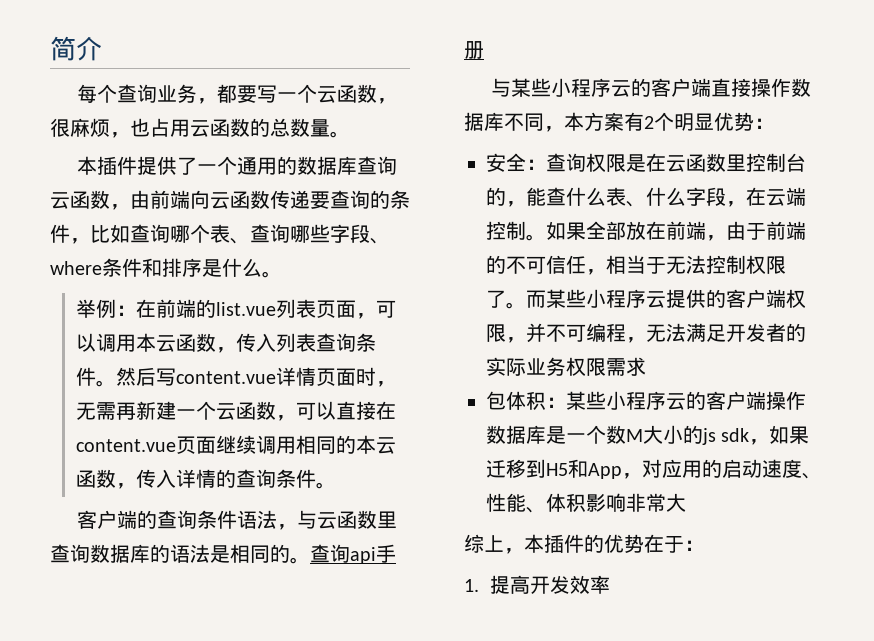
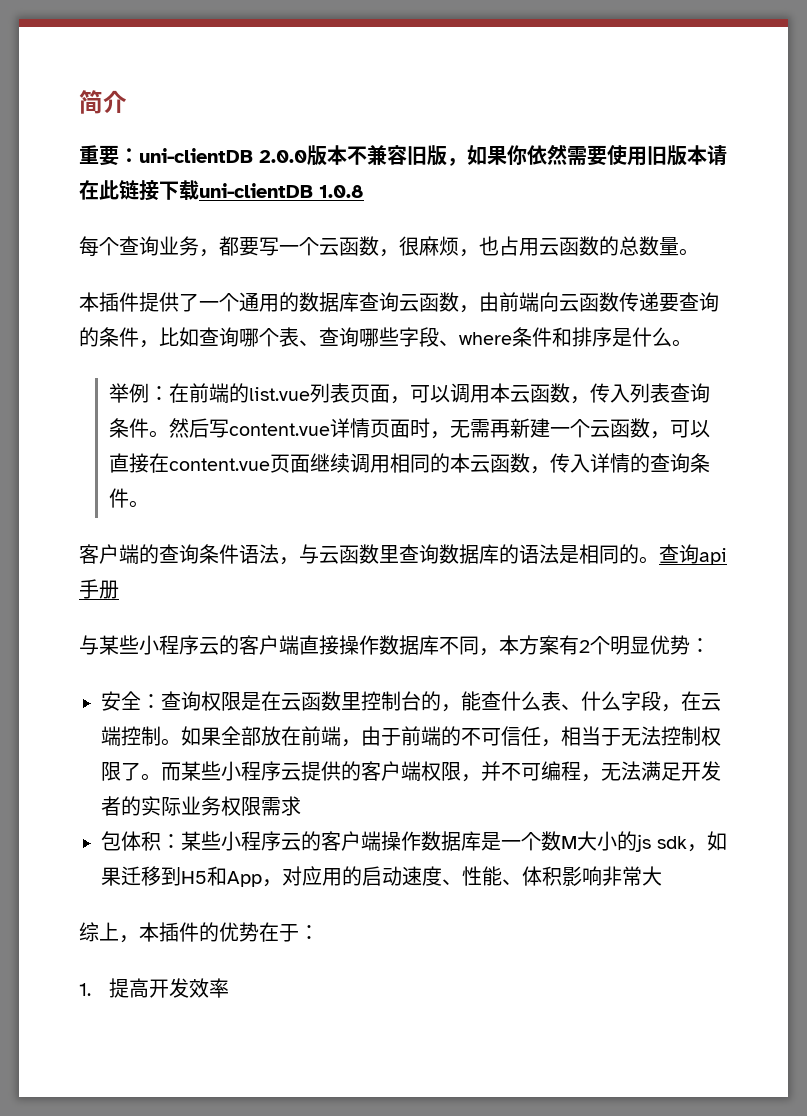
+ 重要：uni-clientDB 2.0.0版本不兼容旧版，如果你依然需要使用旧版本请在此链接下载uni-clientDB 1.0.8

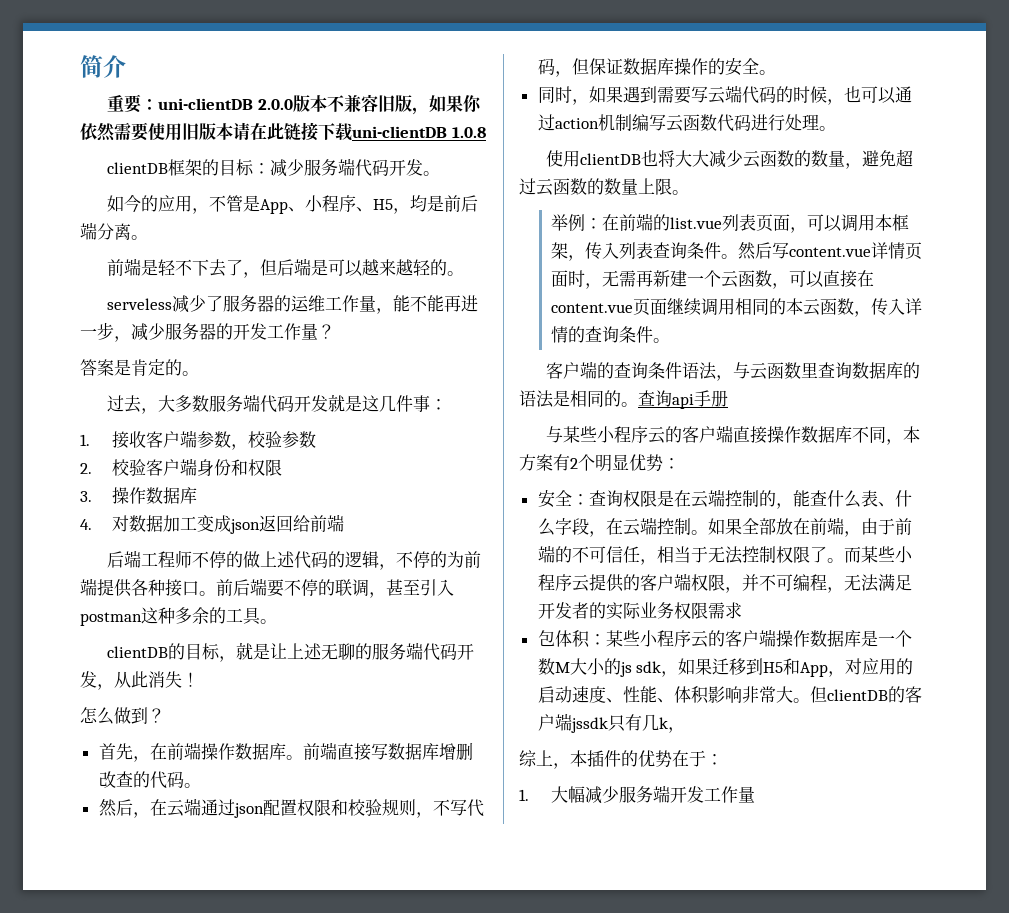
- 每个查询业务，都要写一个云函数，很麻烦，也占用云函数的总数量。
- 本插件提供了一个通用的数据库查询云函数，由前端向云函数传递要查询的条件，比如查询哪个表、查询哪些字段、where条件和排序是什么。
+ clientDB框架的目标：减少服务端代码开发。
+ 如今的应用，不管是App、小程序、H5，均是前后端分离。
+ 前端是轻不下去了，但后端是可以越来越轻的。
+ serveless减少了服务器的运维工作量，能不能再进一步，减少服务器的开发工作量？
+ 答案是肯定的。
+ 过去，大多数服务端代码开发就是这几件事：
+ 1.接收客户端参数，校验参数
+ 2.校验客户端身份和权限
+ 3.操作数据库
+ 4.对数据加工变成json返回给前端
+ 后端工程师不停的做上述代码的逻辑，不停的为前端提供各种接口。前后端要不停的联调，甚至引入postman这种多余的工具。
+ clientDB的目标，就是让上述无聊的服务端代码开发，从此消失！
+ 怎么做到？
+ 首先，在前端操作数据库。前端直接写数据库增删改查的代码。
+ 然后，在云端通过json配置权限和校验规则，不写代码，但保证数据库操作的安全。
+ 同时，如果遇到需要写云端代码的时候，也可以通过action机制编写云函数代码进行处理。
+ 使用clientDB也将大大减少云函数的数量，避免超过云函数的数量上限。
- 举例：在前端的list.vue列表页面，可以调用本云函数，传入列表查询条件。
+ 举例：在前端的list.vue列表页面，可以调用本框架，传入列表查询条件。
- 安全：查询权限是在云函数里控制台的，能查什么表、什么字段，在云端控制。
+ 安全：查询权限是在云端控制的，能查什么表、什么字段，在云端控制。
- 包体积：某些小程序云的客户端操作数据库是一个数M大小的js sdk，如果迁移到H5和App，对应用的启动速度、性能、体积影响非常大
+ 包体积：某些小程序云的客户端操作数据库是一个数M大小的js sdk，如果迁移到H5和App，对应用的启动速度、性能、体积影响非常大。但clientDB的客户端jssdk只有几k，
- 1.提高开发效率
+ 1.大幅减少服务端开发工作量

